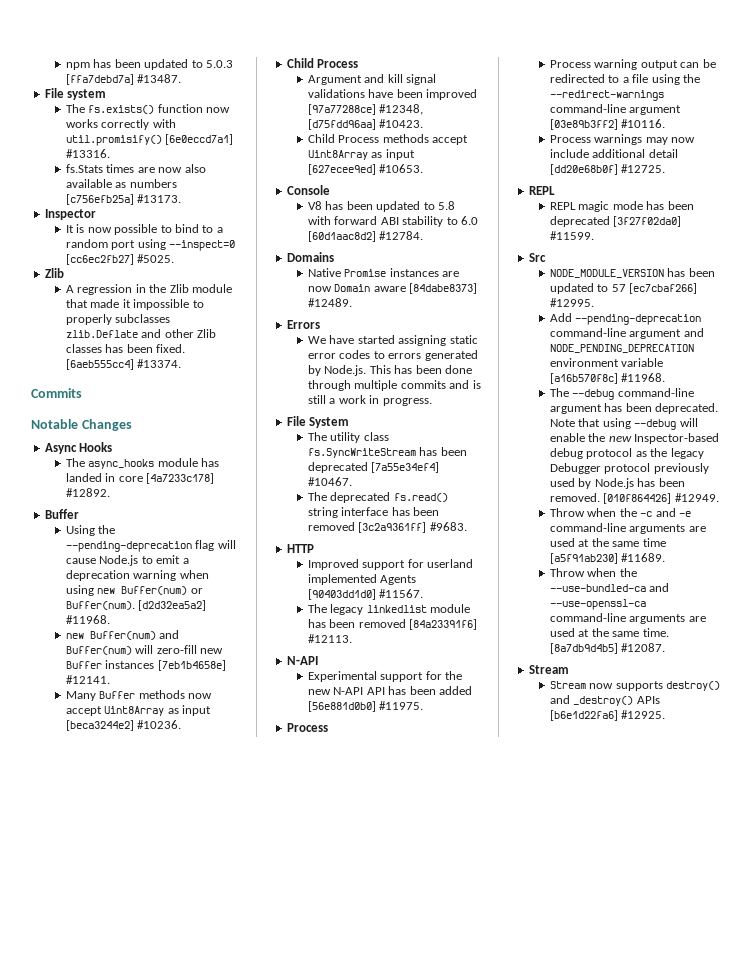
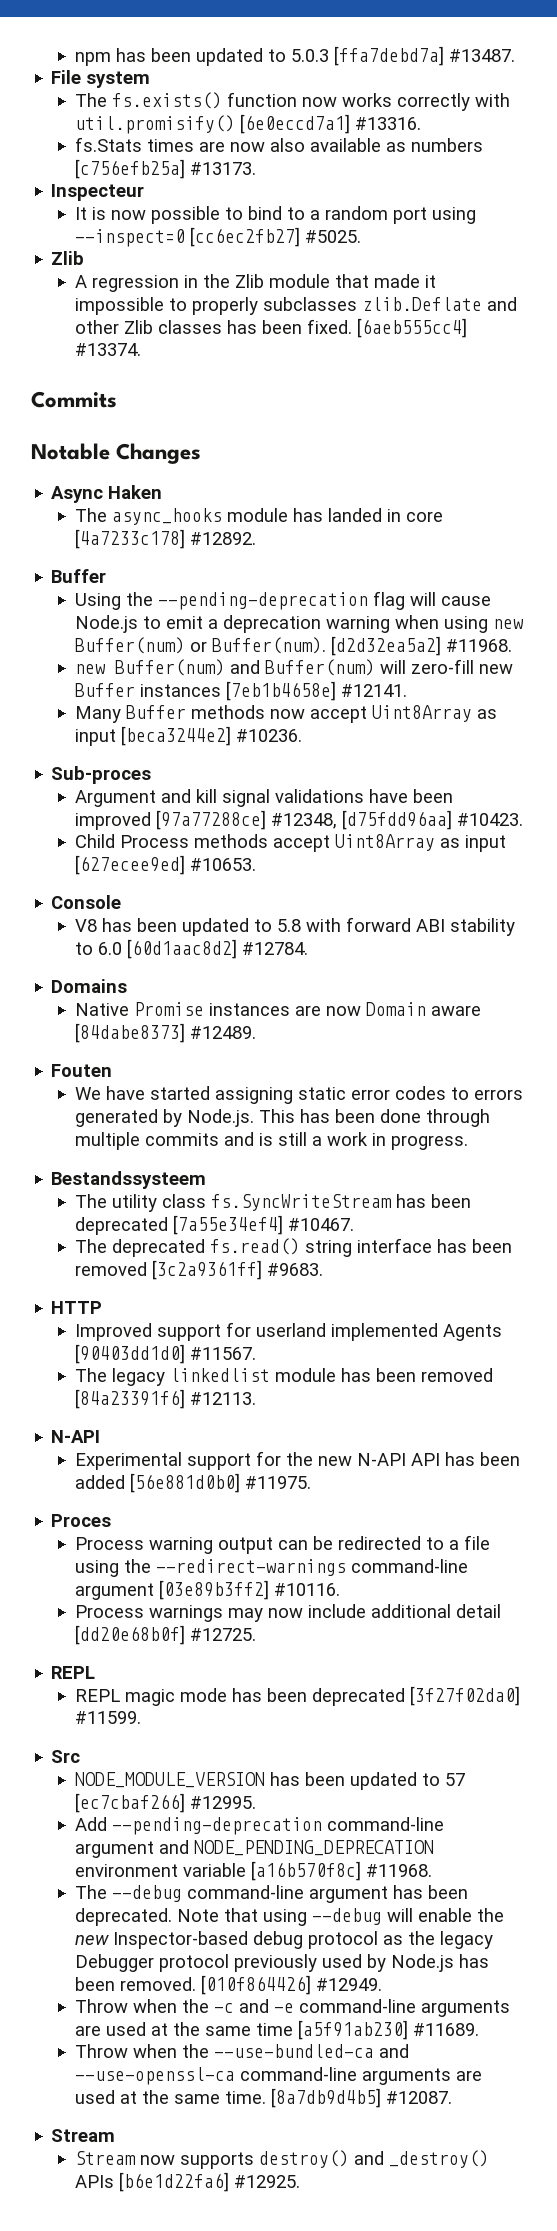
- Inspector
+ Inspecteur
- Async Hooks
+ Async Haken
  Many Buffer methods now accept Uint8Array as input [beca3244e2] #10236.
- Child Process
+ Sub-proces
- Errors
+ Fouten
- File System
+ Bestandssysteem
  Experimental support for the new N-API API has been added [56e881d0b0] #11975.
- Process
+ Proces

